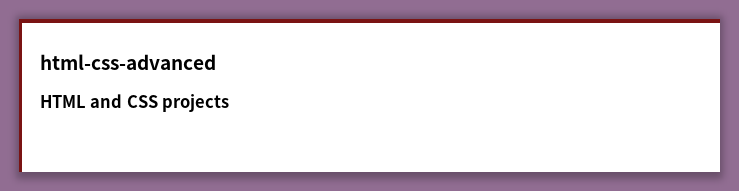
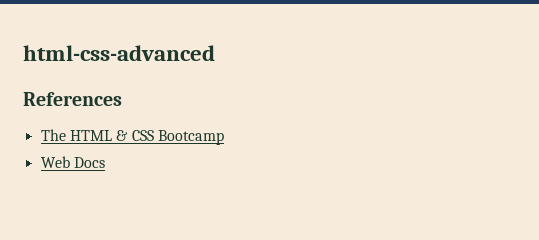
- HTML and CSS projects
+ References
+ The HTML & CSS Bootcamp
+ Web Docs

